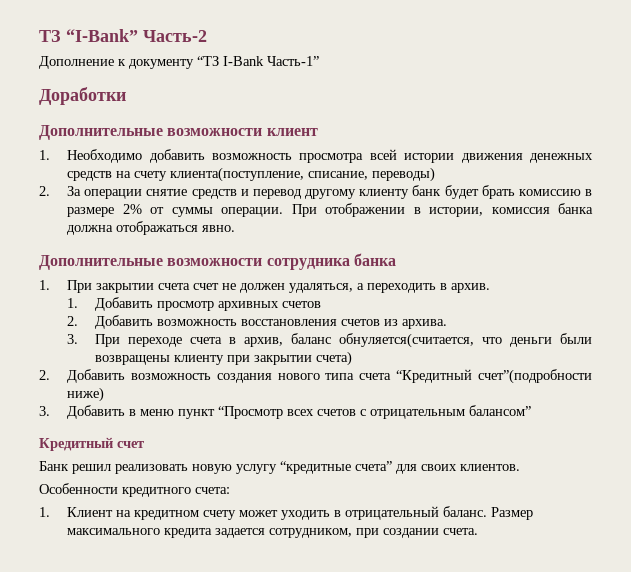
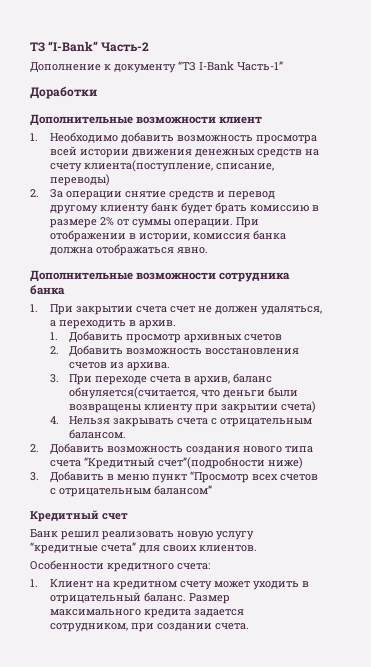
+ 4. Нельзя закрывать счета с отрицательным балансом.

